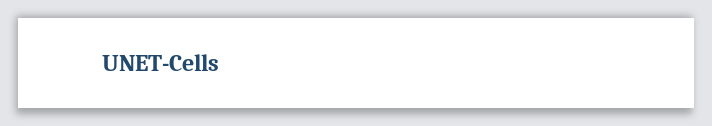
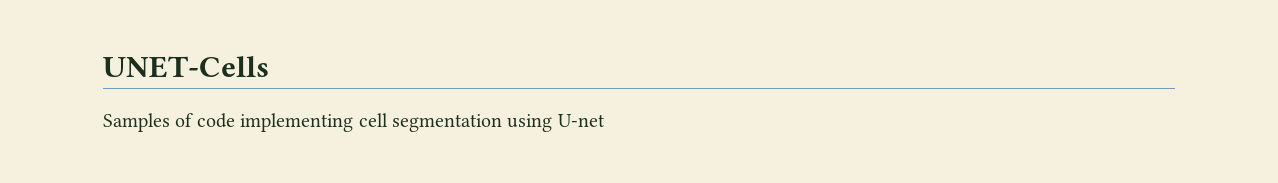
+ Samples of code implementing cell segmentation using U-net

